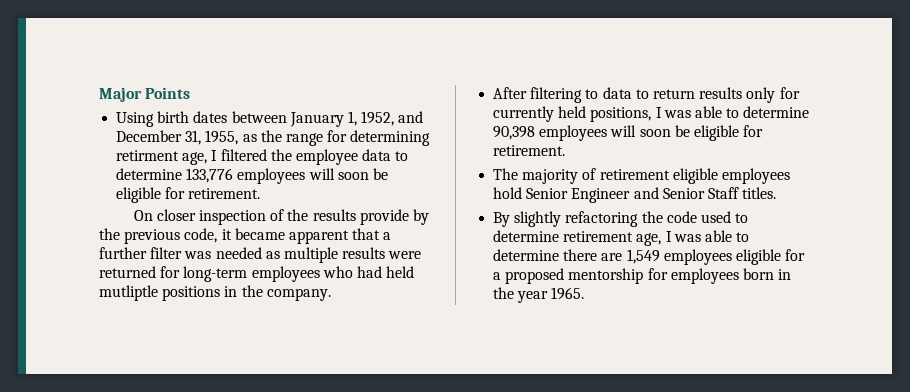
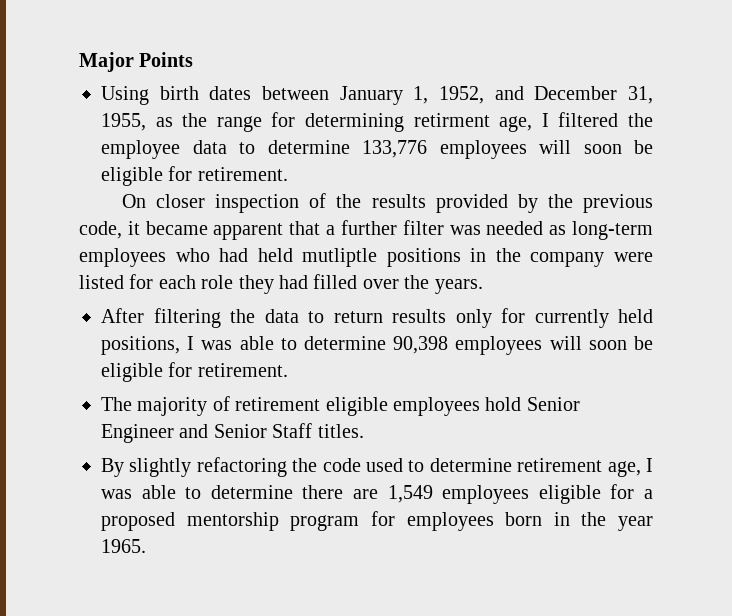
- On closer inspection of the results provide by the previous code, it became apparent that a further filter was needed as multiple results were returned for long-term employees who had held mutliptle positions in the company.
+ On closer inspection of the results provided by the previous code, it became apparent that a further filter was needed as long-term employees who had held mutliptle positions in the company were listed for each role they had filled over the years.
- After filtering to data to return results only for currently held positions, I was able to determine 90,398 employees will soon be eligible for retirement.
+ After filtering the data to return results only for currently held positions, I was able to determine 90,398 employees will soon be eligible for retirement.
- By slightly refactoring the code used to determine retirement age, I was able to determine there are 1,549 employees eligible for a proposed mentorship for employees born in the year 1965.
+ By slightly refactoring the code used to determine retirement age, I was able to determine there are 1,549 employees eligible for a proposed mentorship program for employees born in the year 1965.

